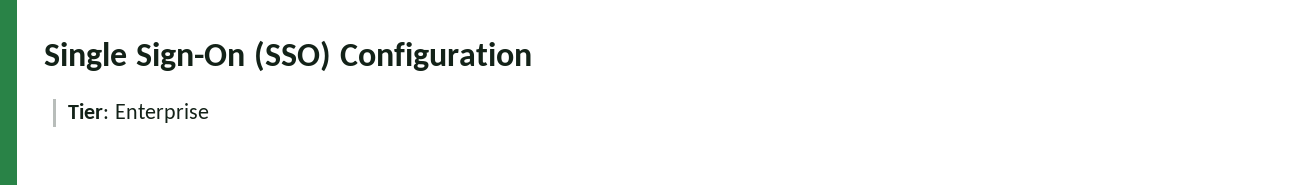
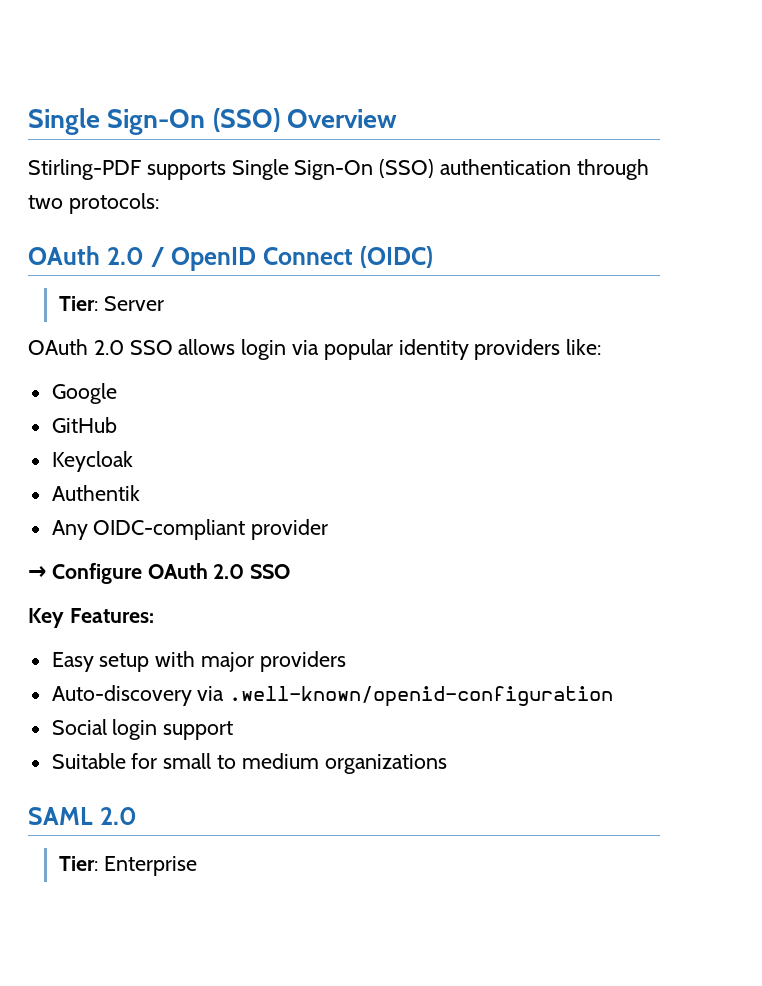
- Single Sign-On (SSO) Configuration
+ Single Sign-On (SSO) Overview
+ Stirling-PDF supports Single Sign-On (SSO) authentication through two protocols:
+ OAuth 2.0 / OpenID Connect (OIDC)
+ Tier: Server
+ OAuth 2.0 SSO allows login via popular identity providers like:
+ Google
+ GitHub
+ Keycloak
+ Authentik
+ Any OIDC-compliant provider
+ → Configure OAuth 2.0 SSO
+ Key Features:
+ Easy setup with major providers
+ Auto-discovery via .well-known/openid-configuration
+ Social login support
+ Suitable for small to medium organizations
+ SAML 2.0

